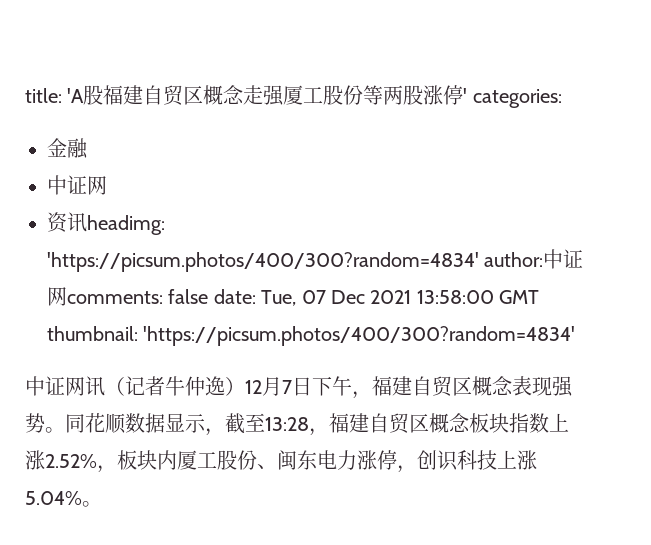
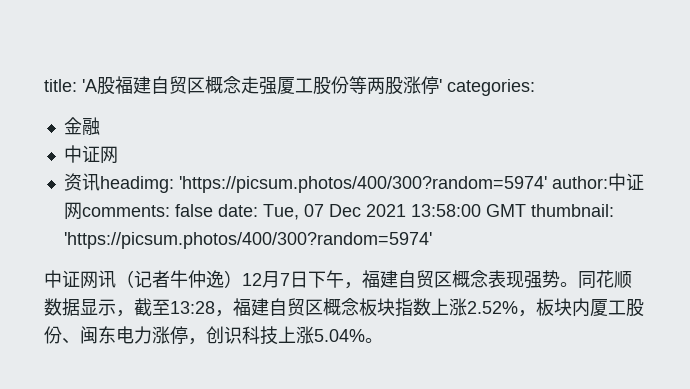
- 资讯headimg: 'https://picsum.photos/400/300?random=4834' author:中证网comments: false date: Tue, 07 Dec 2021 13:58:00 GMT thumbnail: 'https://picsum.photos/400/300?random=4834'
+ 资讯headimg: 'https://picsum.photos/400/300?random=5974' author:中证网comments: false date: Tue, 07 Dec 2021 13:58:00 GMT thumbnail: 'https://picsum.photos/400/300?random=5974'

